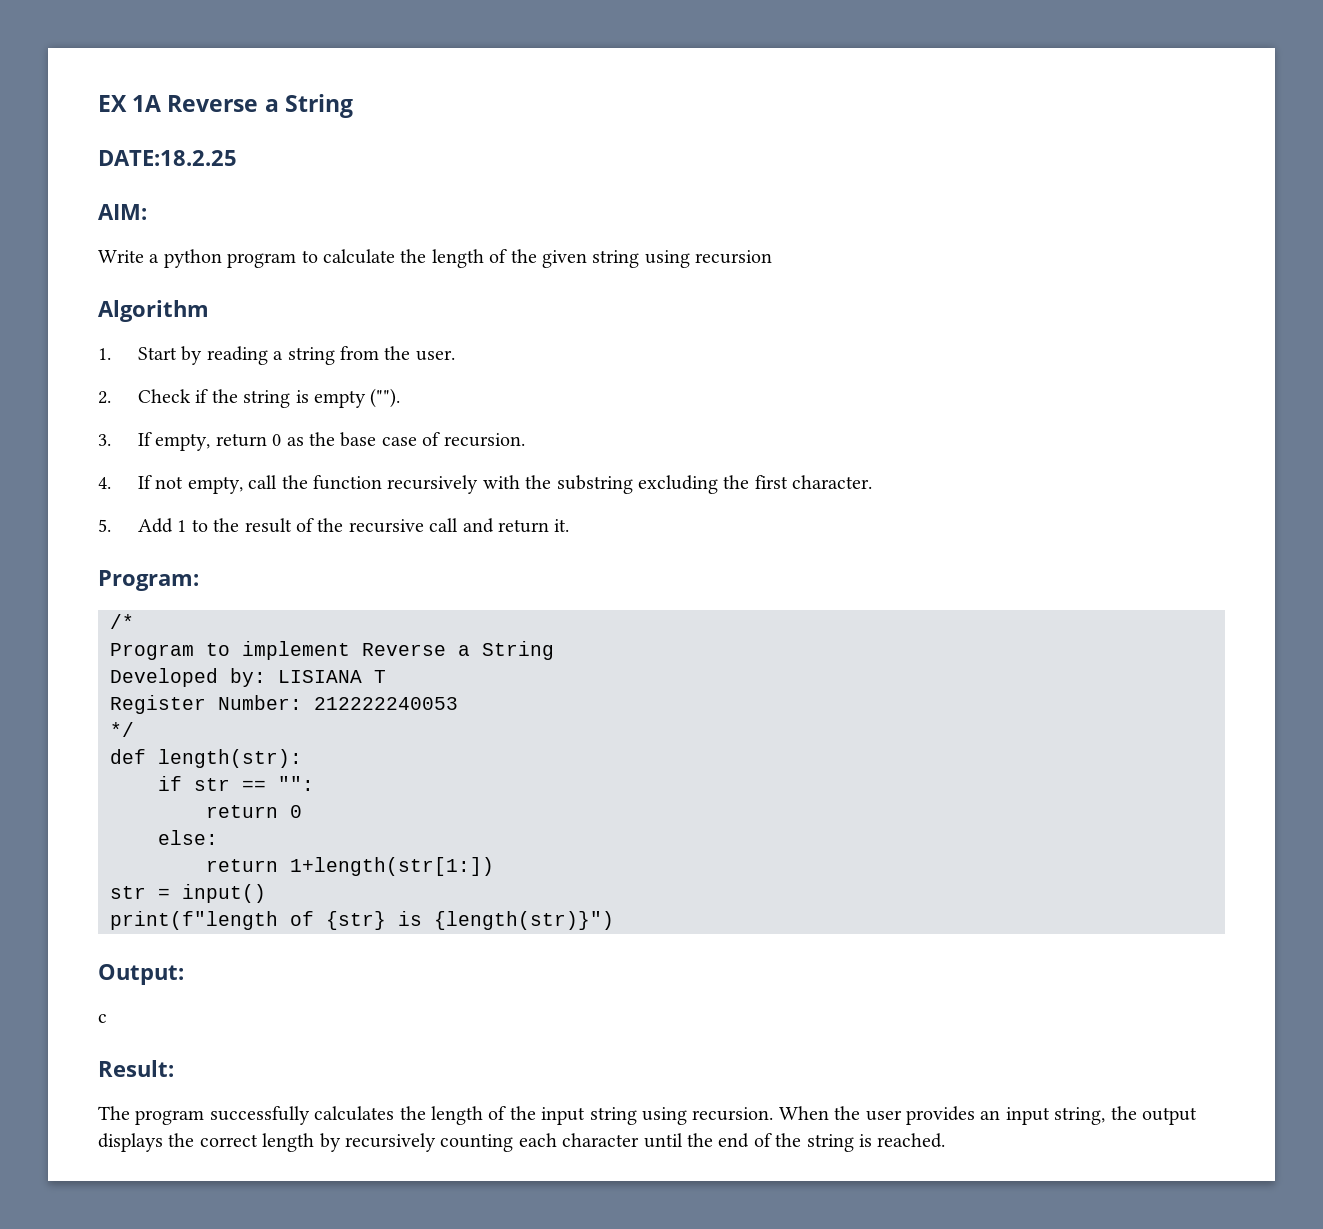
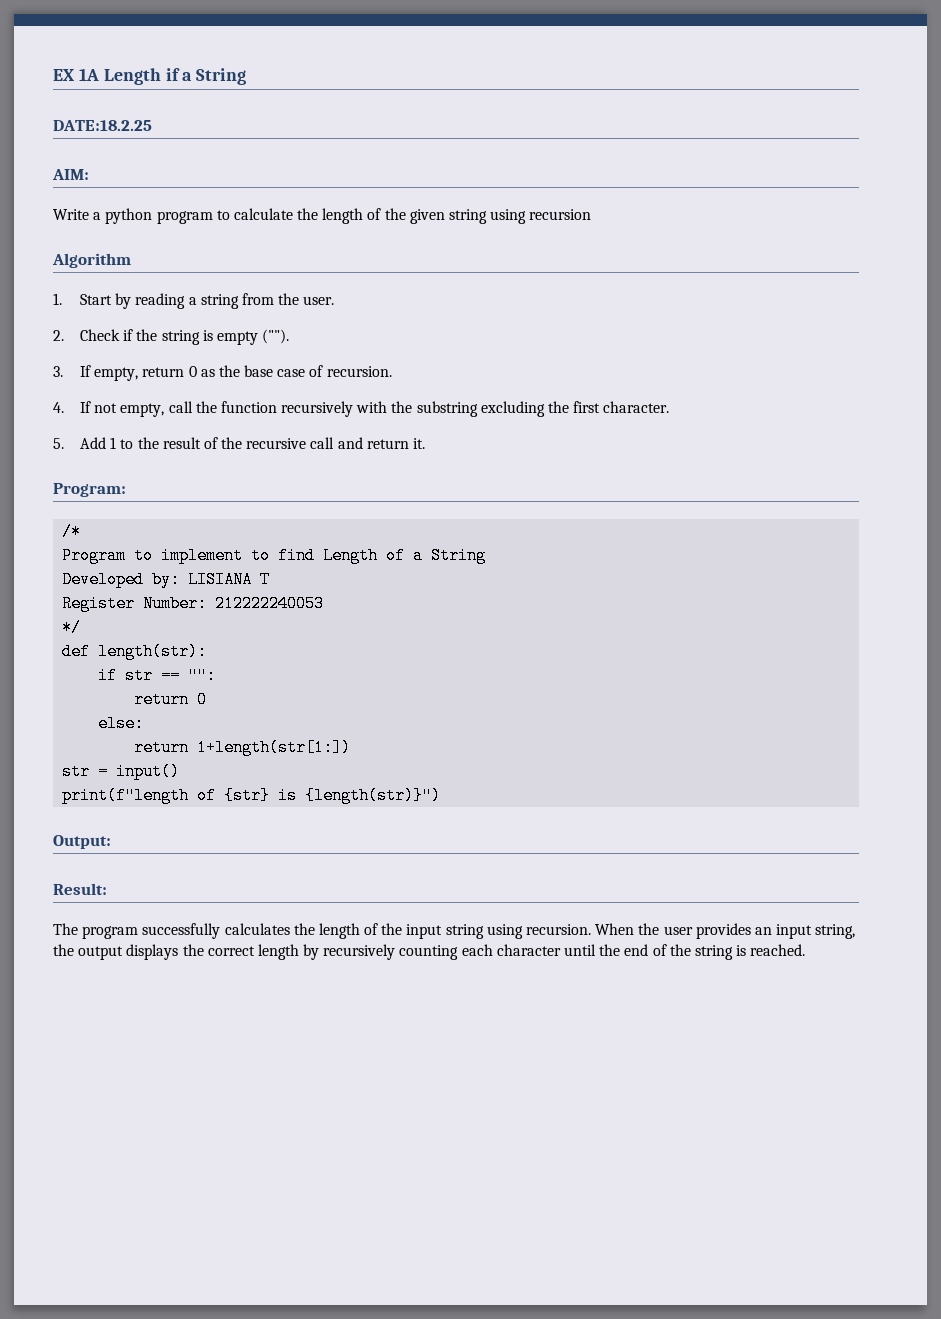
- EX 1A Reverse a String
+ EX 1A Length if a String
- Program to implement Reverse a String
+ Program to implement to find Length of a String
- c

